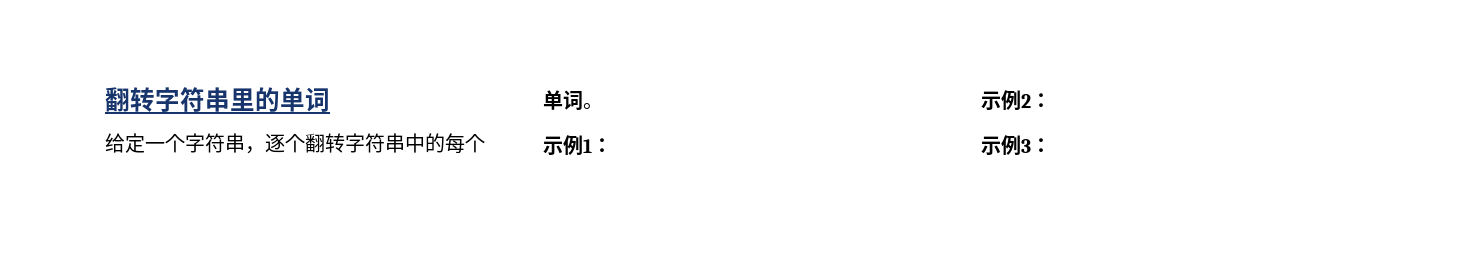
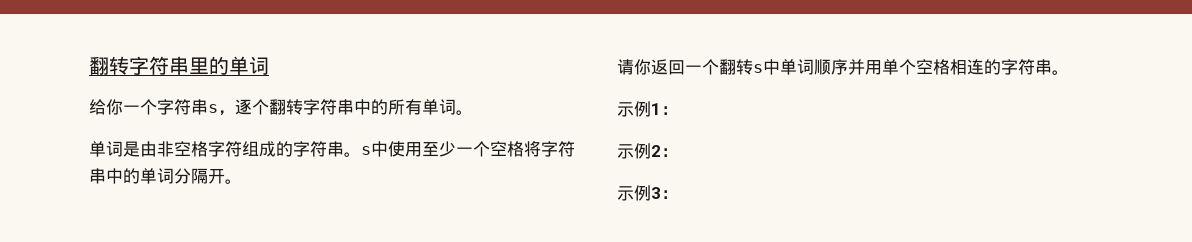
- 给定一个字符串，逐个翻转字符串中的每个单词。
+ 给你一个字符串s，逐个翻转字符串中的所有单词。
+ 单词是由非空格字符组成的字符串。s中使用至少一个空格将字符串中的单词分隔开。
+ 请你返回一个翻转s中单词顺序并用单个空格相连的字符串。

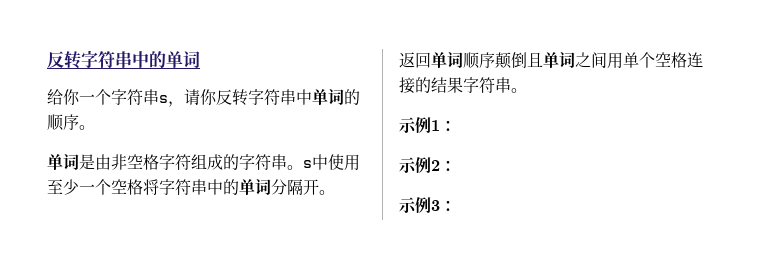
- 翻转字符串里的单词
+ 反转字符串中的单词
- 给你一个字符串s，逐个翻转字符串中的所有单词。
+ 给你一个字符串s，请你反转字符串中单词的顺序。
- 请你返回一个翻转s中单词顺序并用单个空格相连的字符串。
+ 返回单词顺序颠倒且单词之间用单个空格连接的结果字符串。

